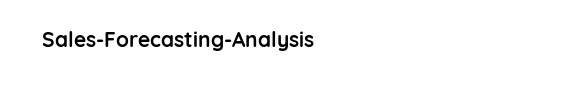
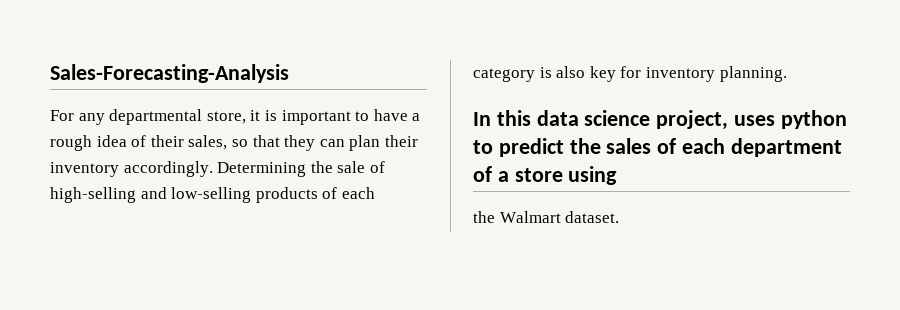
+ For any departmental store, it is important to have a rough idea of their sales, so that they can plan their inventory accordingly. Determining the sale of high-selling and low-selling products of each category is also key for inventory planning.
+ In this data science project, uses python to predict the sales of each department of a store using
+ the Walmart dataset.

